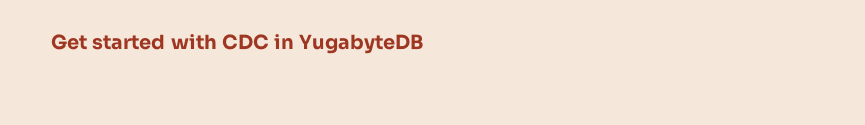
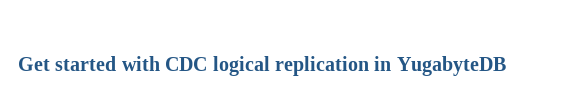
- Get started with CDC in YugabyteDB
+ Get started with CDC logical replication in YugabyteDB

